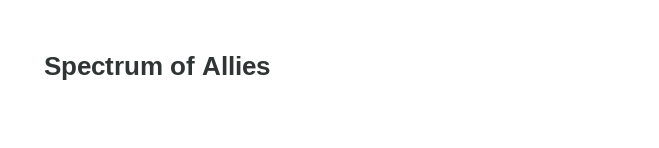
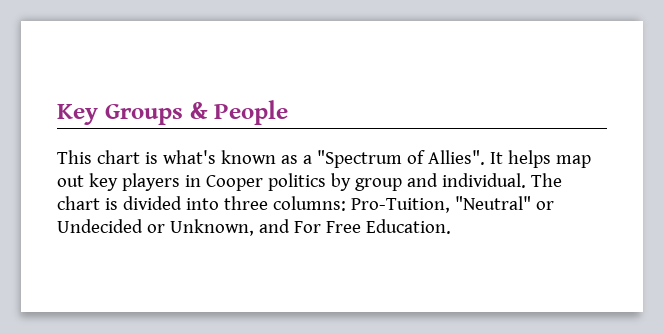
- Spectrum of Allies
+ Key Groups & People
+ This chart is what's known as a "Spectrum of Allies". It helps map out key players in Cooper politics by group and individual. The chart is divided into three columns: Pro-Tuition, "Neutral" or Undecided or Unknown, and For Free Education.

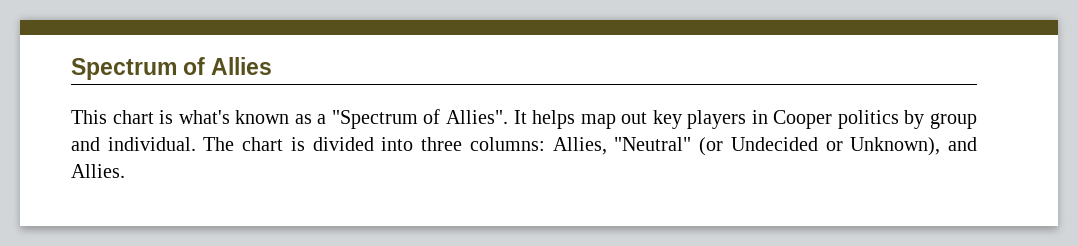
- Key Groups & People
+ Spectrum of Allies
- The chart is divided into three columns: Pro-Tuition, "Neutral" or Undecided or Unknown, and For Free Education.
+ The chart is divided into three columns: Allies, "Neutral" (or Undecided or Unknown), and Allies.

